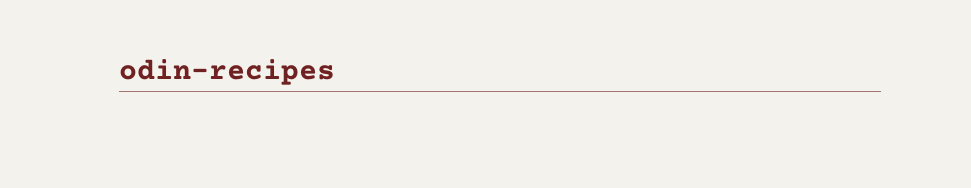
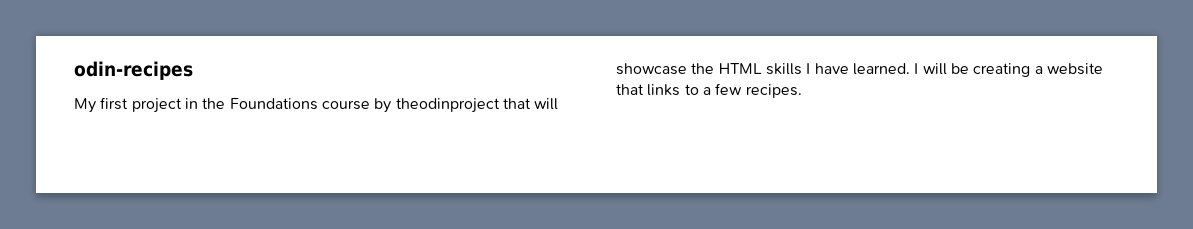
+ My first project in the Foundations course by theodinproject that will showcase the HTML skills I have learned. I will be creating a website that links to a few recipes.

